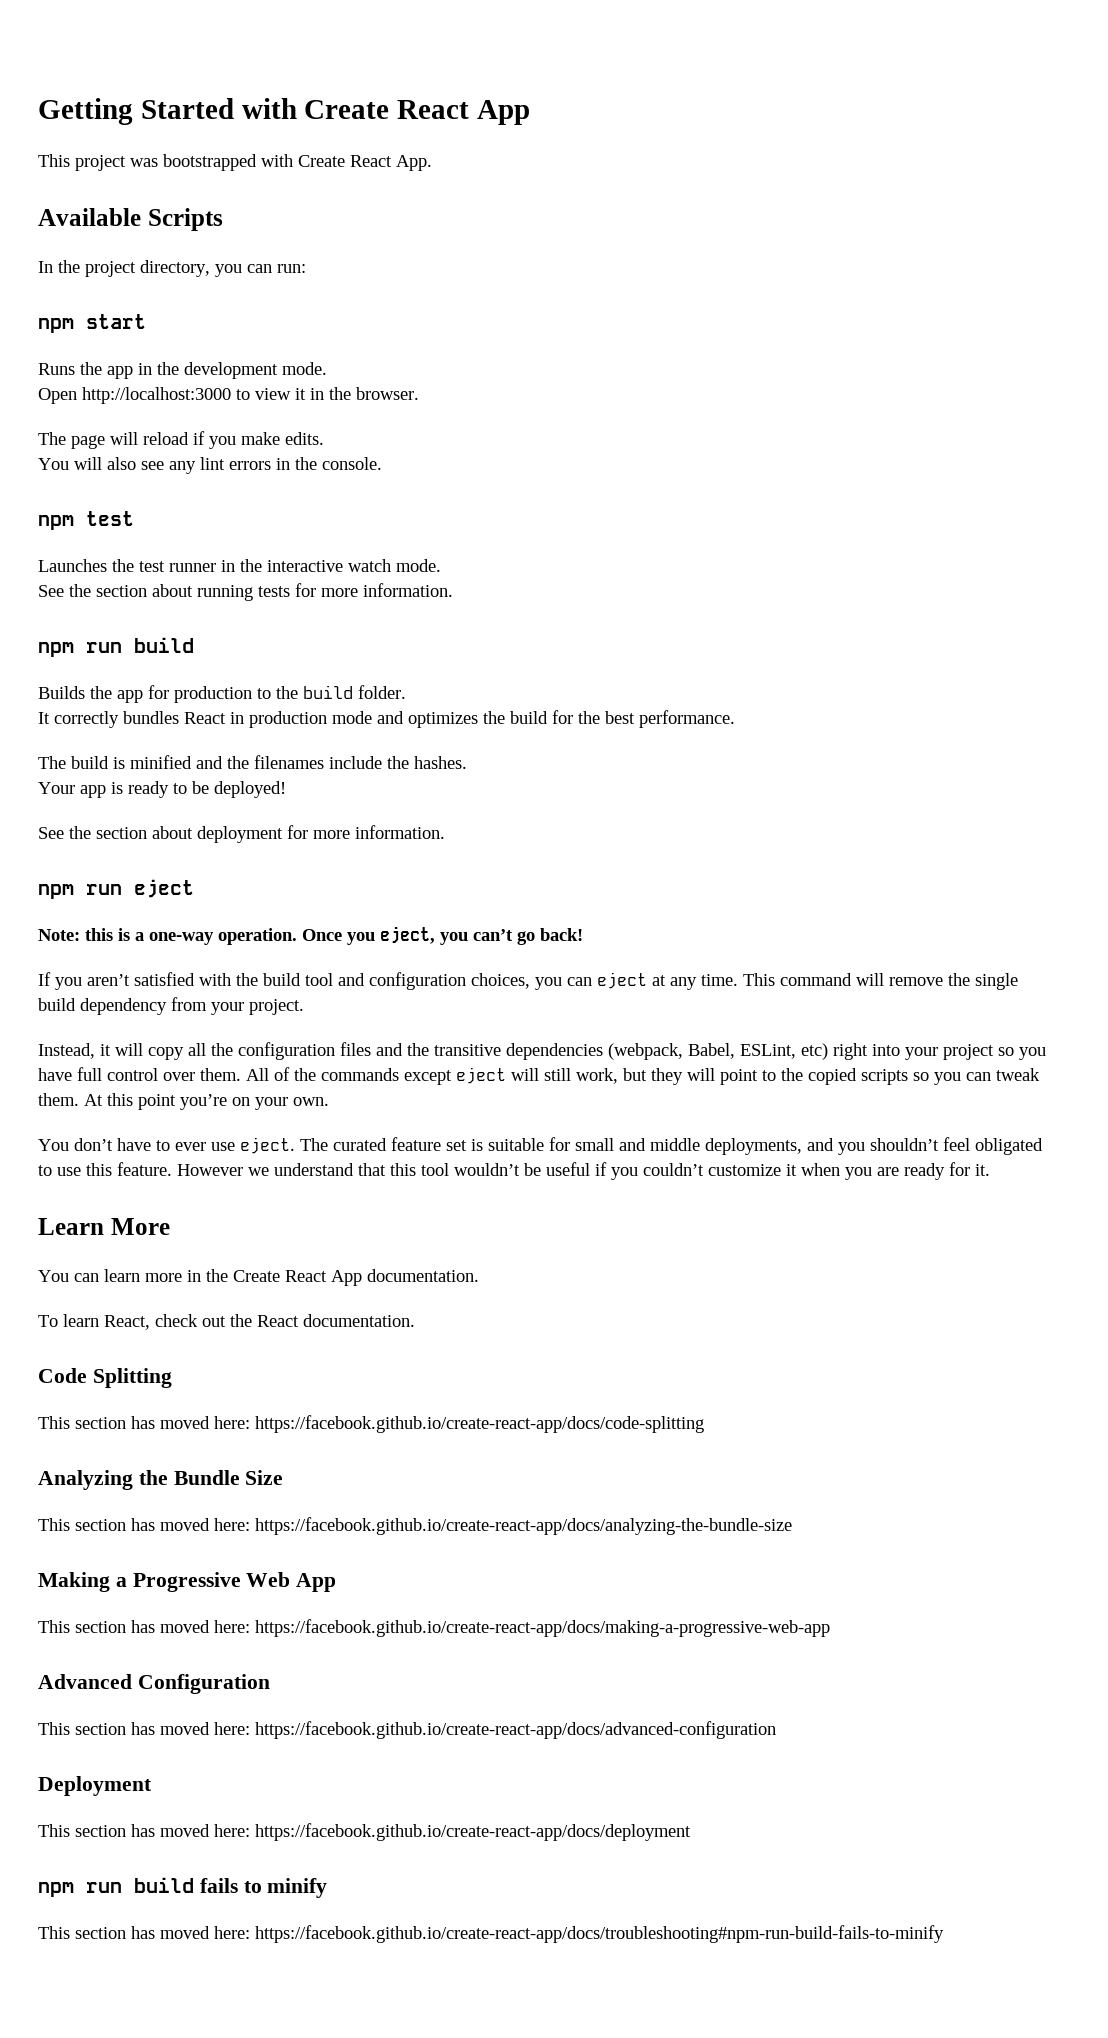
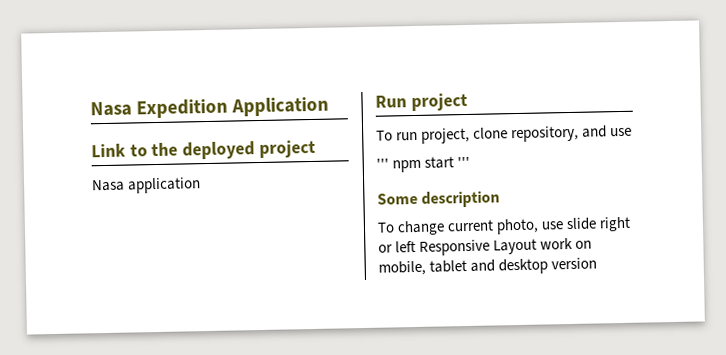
- Getting Started with Create React App
- This project was bootstrapped with Create React App.
- Available Scripts
- In the project directory, you can run:
- npm start
- Runs the app in the development mode.
- Open http://localhost:3000 to view it in the browser.
- The page will reload if you make edits.
- You will also see any lint errors in the console.
- npm test
- Launches the test runner in the interactive watch mode.
- See the section about running tests for more information.
- npm run build
- Builds the app for production to the build folder.
- It correctly bundles React in production mode and optimizes the build for the best performance.
- The build is minified and the filenames include the hashes.
- Your app is ready to be deployed!
- See the section about deployment for more information.
- npm run eject
- Note: this is a one-way operation. Once you eject, you can’t go back!
- If you aren’t satisfied with the build tool and configuration choices, you can eject at any time. This command will remove the single build dependency from your project.
- Instead, it will copy all the configuration files and the transitive dependencies (webpack, Babel, ESLint, etc) right into your project so you have full control over them. All of the commands except eject will still work, but they will point to the copied scripts so you can tweak them. At this point you’re on your own.
- You don’t have to ever use eject. The curated feature set is suitable for small and middle deployments, and you shouldn’t feel obligated to use this feature. However we understand that this tool wouldn’t be useful if you couldn’t customize it when you are ready for it.
- Learn More
- You can learn more in the Create React App documentation.
- To learn React, check out the React documentation.
- Code Splitting
- This section has moved here: https://facebook.github.io/create-react-app/docs/code-splitting
- Analyzing the Bundle Size
- This section has moved here: https://facebook.github.io/create-react-app/docs/analyzing-the-bundle-size
- Making a Progressive Web App
- This section has moved here: https://facebook.github.io/create-react-app/docs/making-a-progressive-web-app
- Advanced Configuration
- This section has moved here: https://facebook.github.io/create-react-app/docs/advanced-configuration
- Deployment
- This section has moved here: https://facebook.github.io/create-react-app/docs/deployment
- npm run build fails to minify
- This section has moved here: https://facebook.github.io/create-react-app/docs/troubleshooting#npm-run-build-fails-to-minify
+ Nasa Expedition Application
+ Link to the deployed project
+ Nasa application
+ Run project
+ To run project, clone repository, and use
+ ''' npm start '''
+ Some description
+ To change current photo, use slide right or left Responsive Layout work on mobile, tablet and desktop version

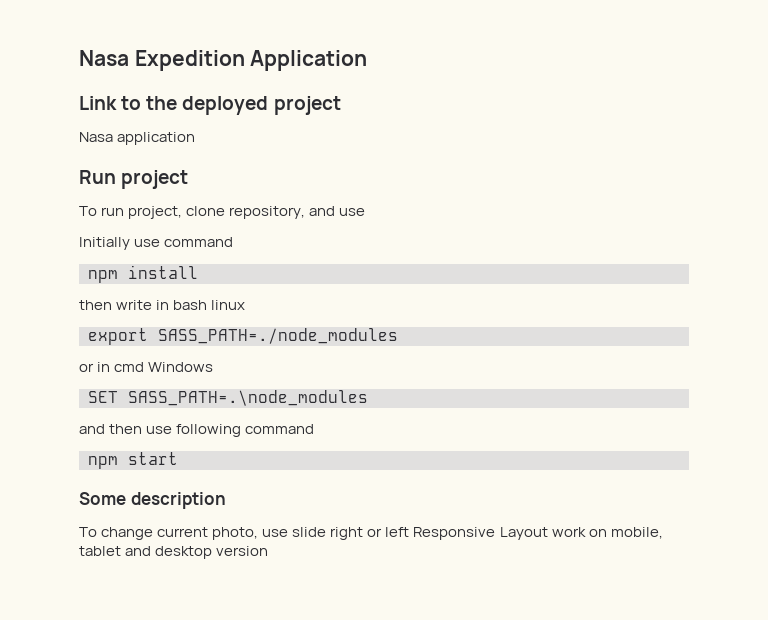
- ''' npm start '''
+ Initially use command
+ npm install
+ then write in bash linux
+ export SASS_PATH=./node_modules
+ or in cmd Windows
+ SET SASS_PATH=.\node_modules
+ and then use following command
+ npm start

